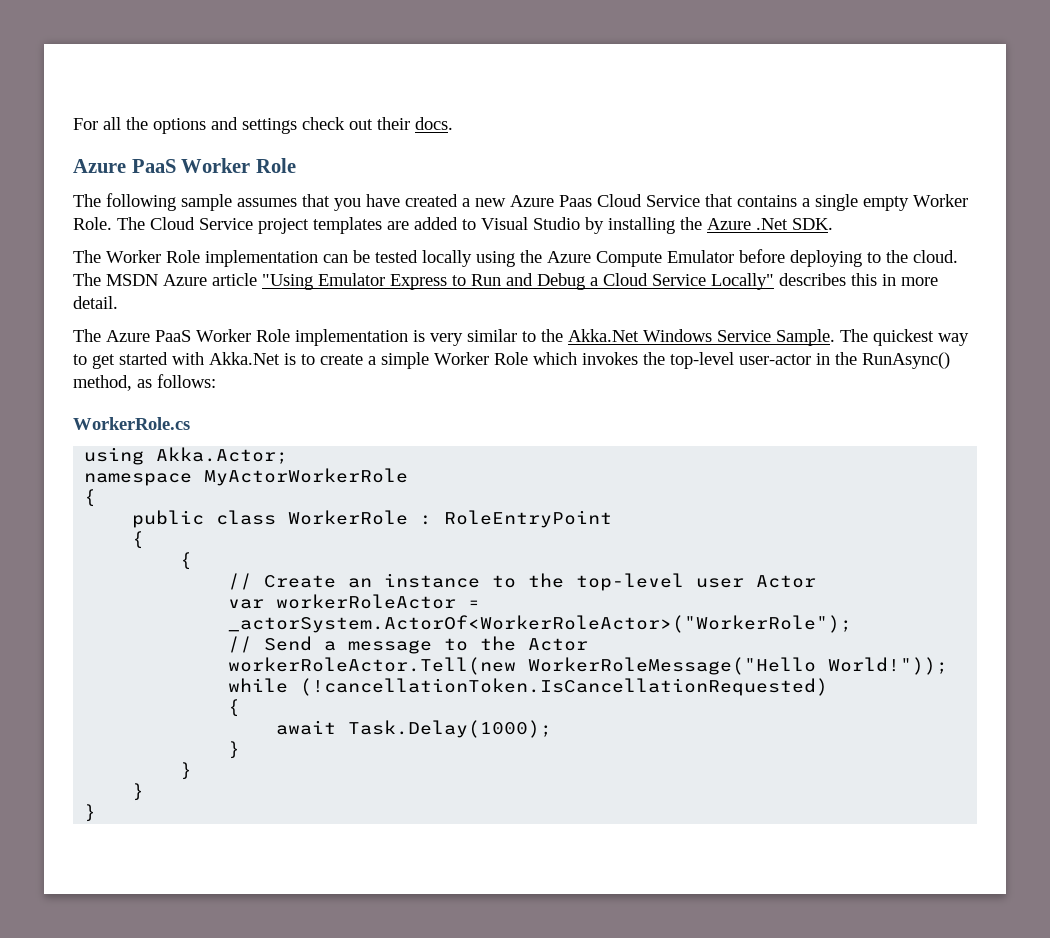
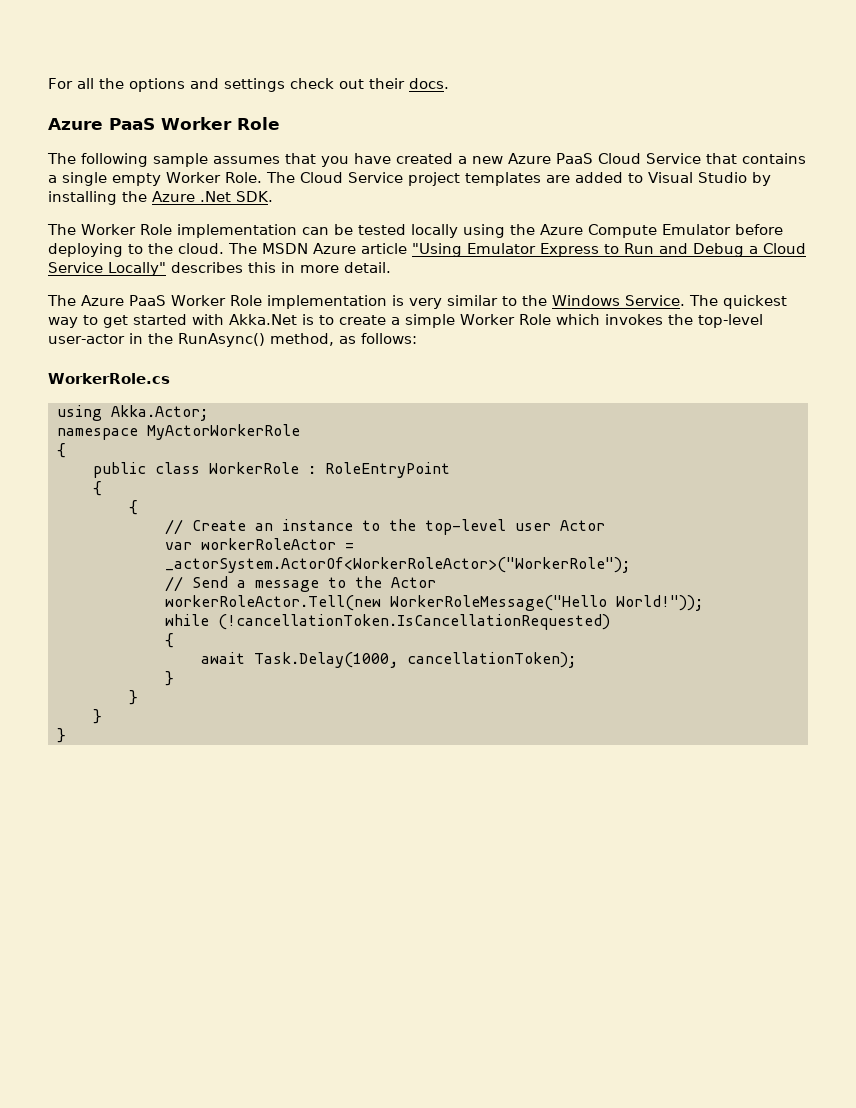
- The following sample assumes that you have created a new Azure Paas Cloud Service that contains a single empty Worker Role.
+ The following sample assumes that you have created a new Azure PaaS Cloud Service that contains a single empty Worker Role.
- The Azure PaaS Worker Role implementation is very similar to the Akka.Net Windows Service Sample.
+ The Azure PaaS Worker Role implementation is very similar to the Windows Service.
- await Task.Delay(1000);
+ await Task.Delay(1000, cancellationToken);

